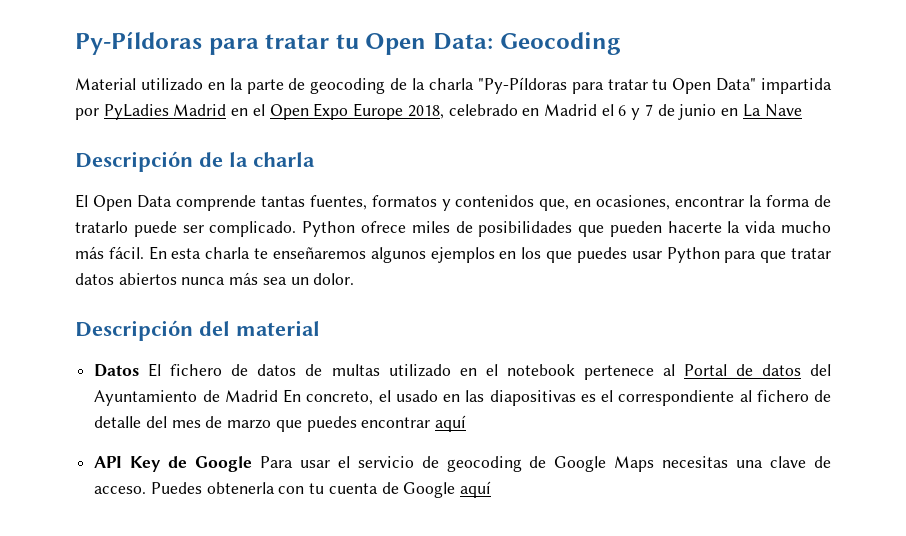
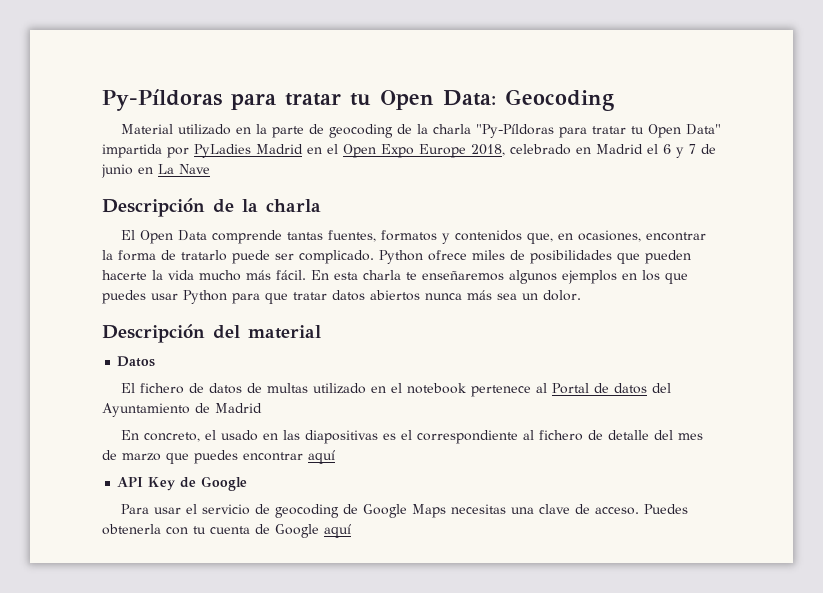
- Datos El fichero de datos de multas utilizado en el notebook pertenece al Portal de datos del Ayuntamiento de Madrid En concreto, el usado en las diapositivas es el correspondiente al fichero de detalle del mes de marzo que puedes encontrar aquí
+ Datos
+ El fichero de datos de multas utilizado en el notebook pertenece al Portal de datos del Ayuntamiento de Madrid
+ En concreto, el usado en las diapositivas es el correspondiente al fichero de detalle del mes de marzo que puedes encontrar aquí
- API Key de Google Para usar el servicio de geocoding de Google Maps necesitas una clave de acceso.
+ API Key de Google
+ Para usar el servicio de geocoding de Google Maps necesitas una clave de acceso.

